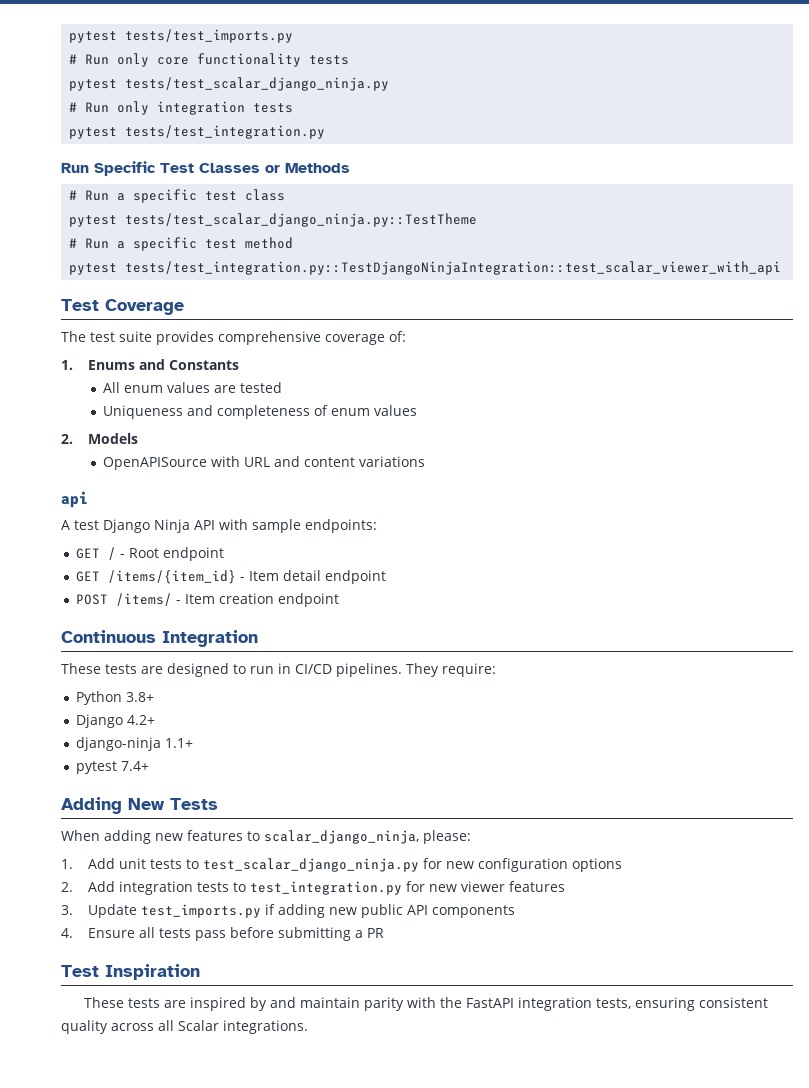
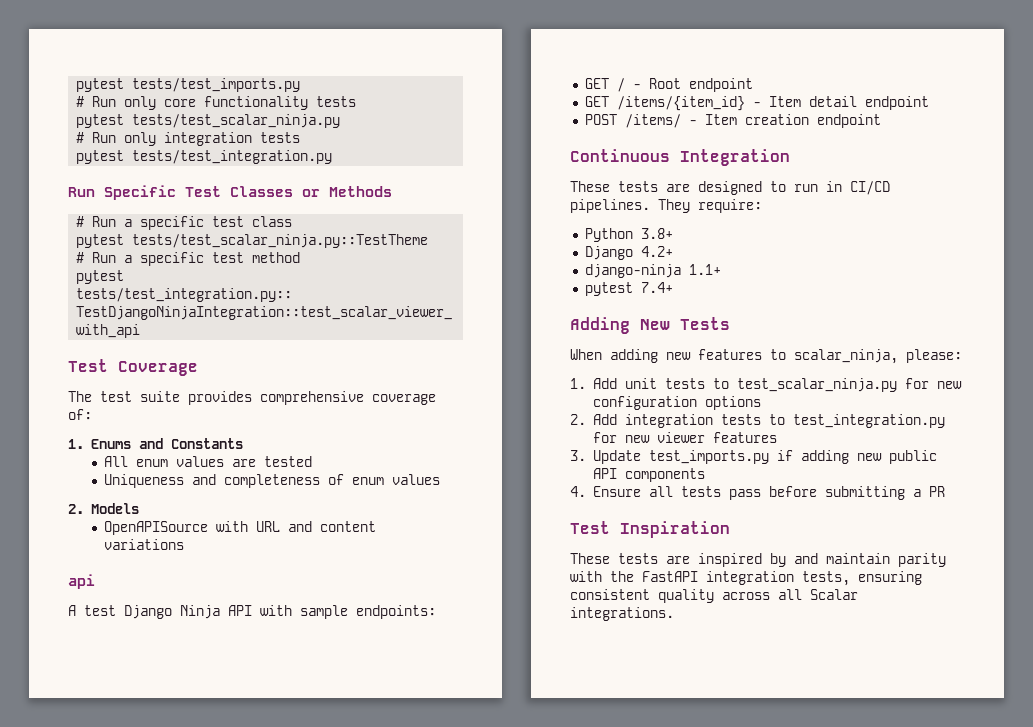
- pytest tests/test_scalar_django_ninja.py
+ pytest tests/test_scalar_ninja.py
- pytest tests/test_scalar_django_ninja.py::TestTheme
+ pytest tests/test_scalar_ninja.py::TestTheme
- When adding new features to scalar_django_ninja, please:
+ When adding new features to scalar_ninja, please:
- 1. Add unit tests to test_scalar_django_ninja.py for new configuration options
+ 1. Add unit tests to test_scalar_ninja.py for new configuration options

